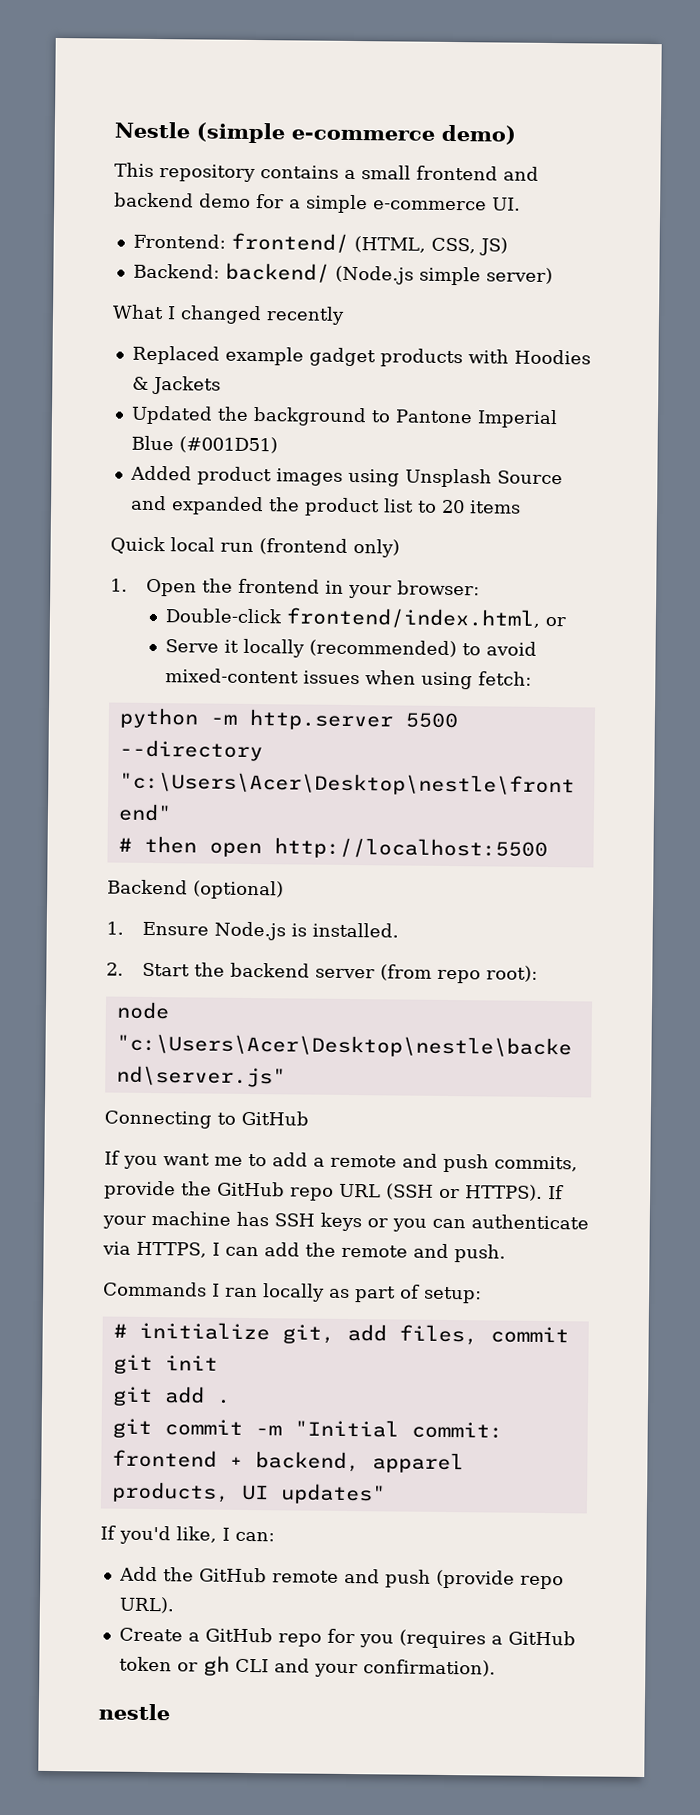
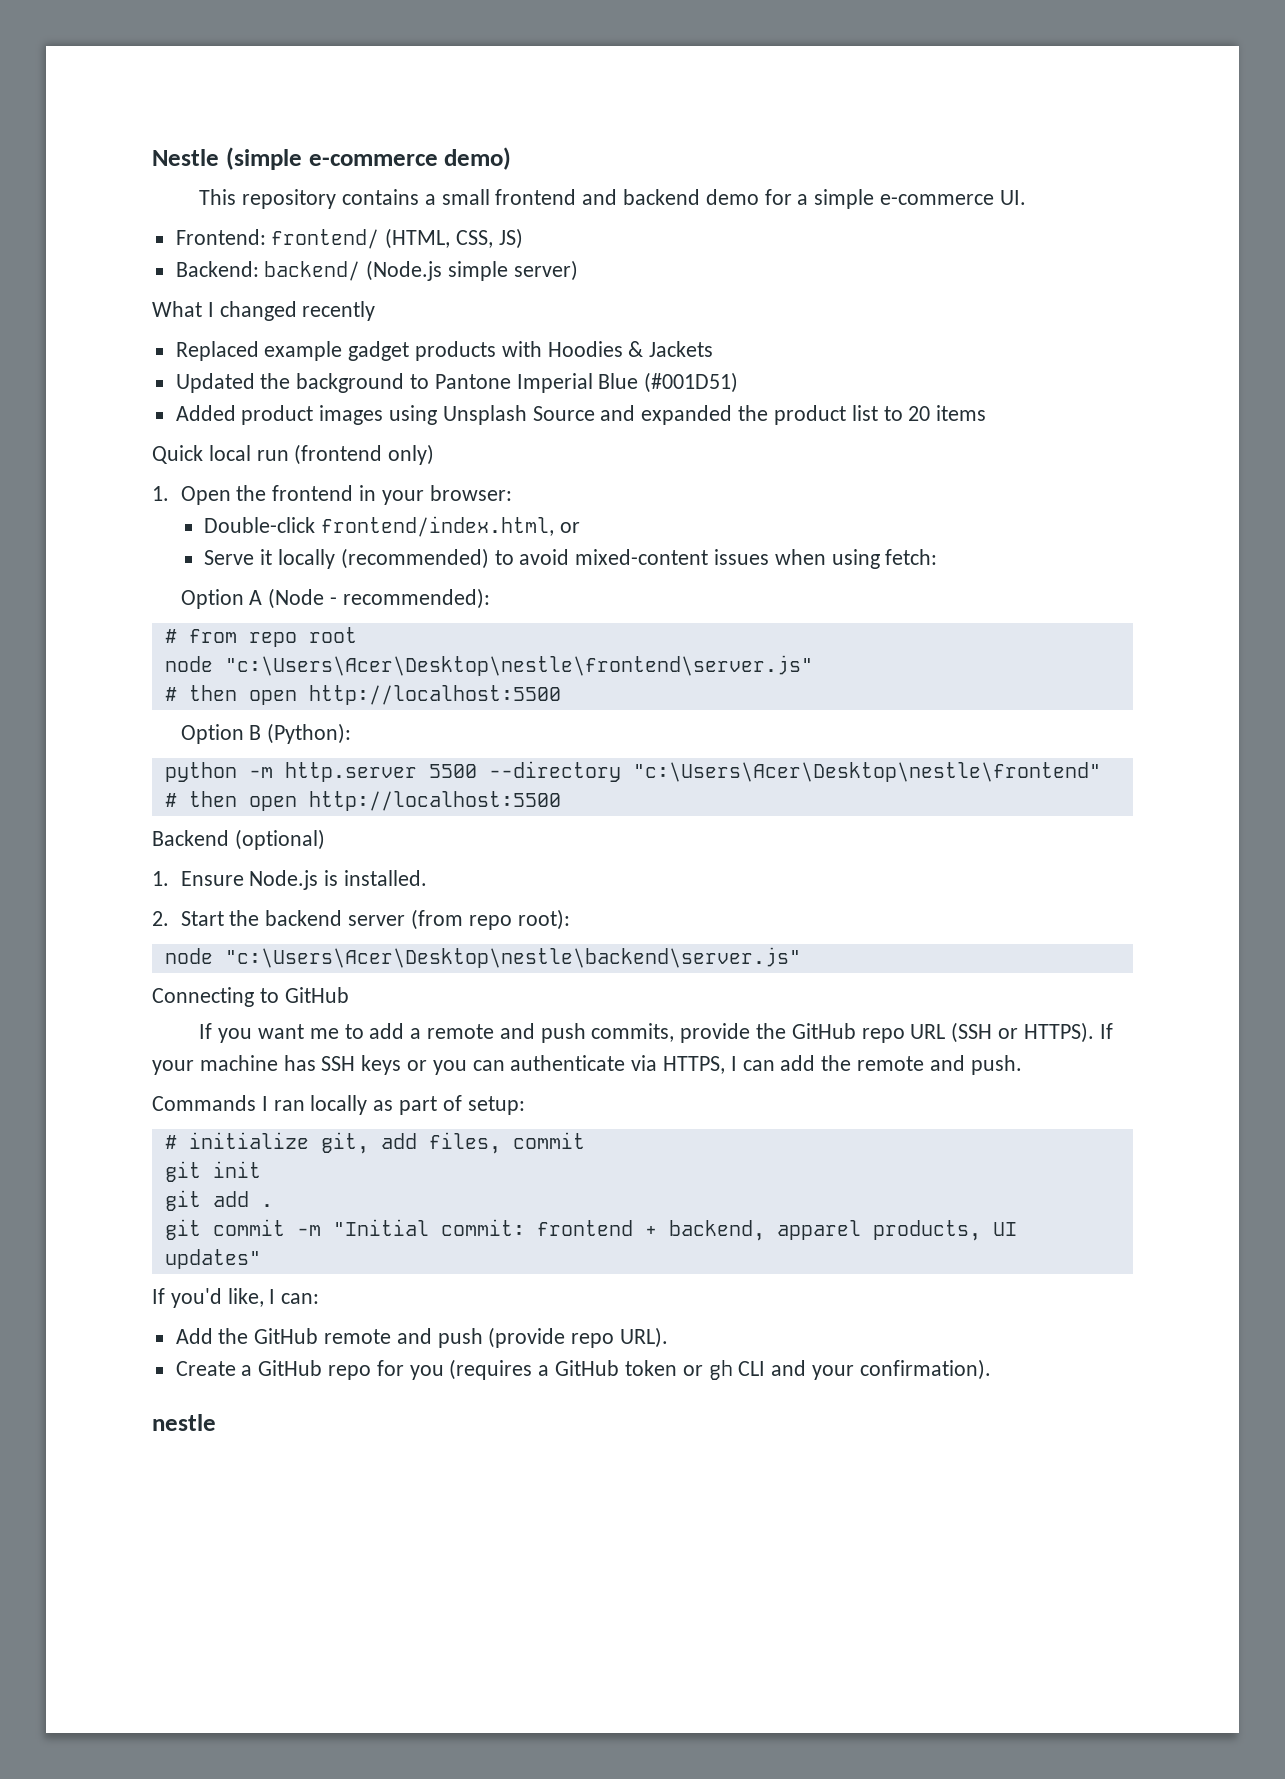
+ Option A (Node - recommended):
+ # from repo root
+ node "c:\Users\Acer\Desktop\nestle\frontend\server.js"
+ # then open http://localhost:5500
+ Option B (Python):

